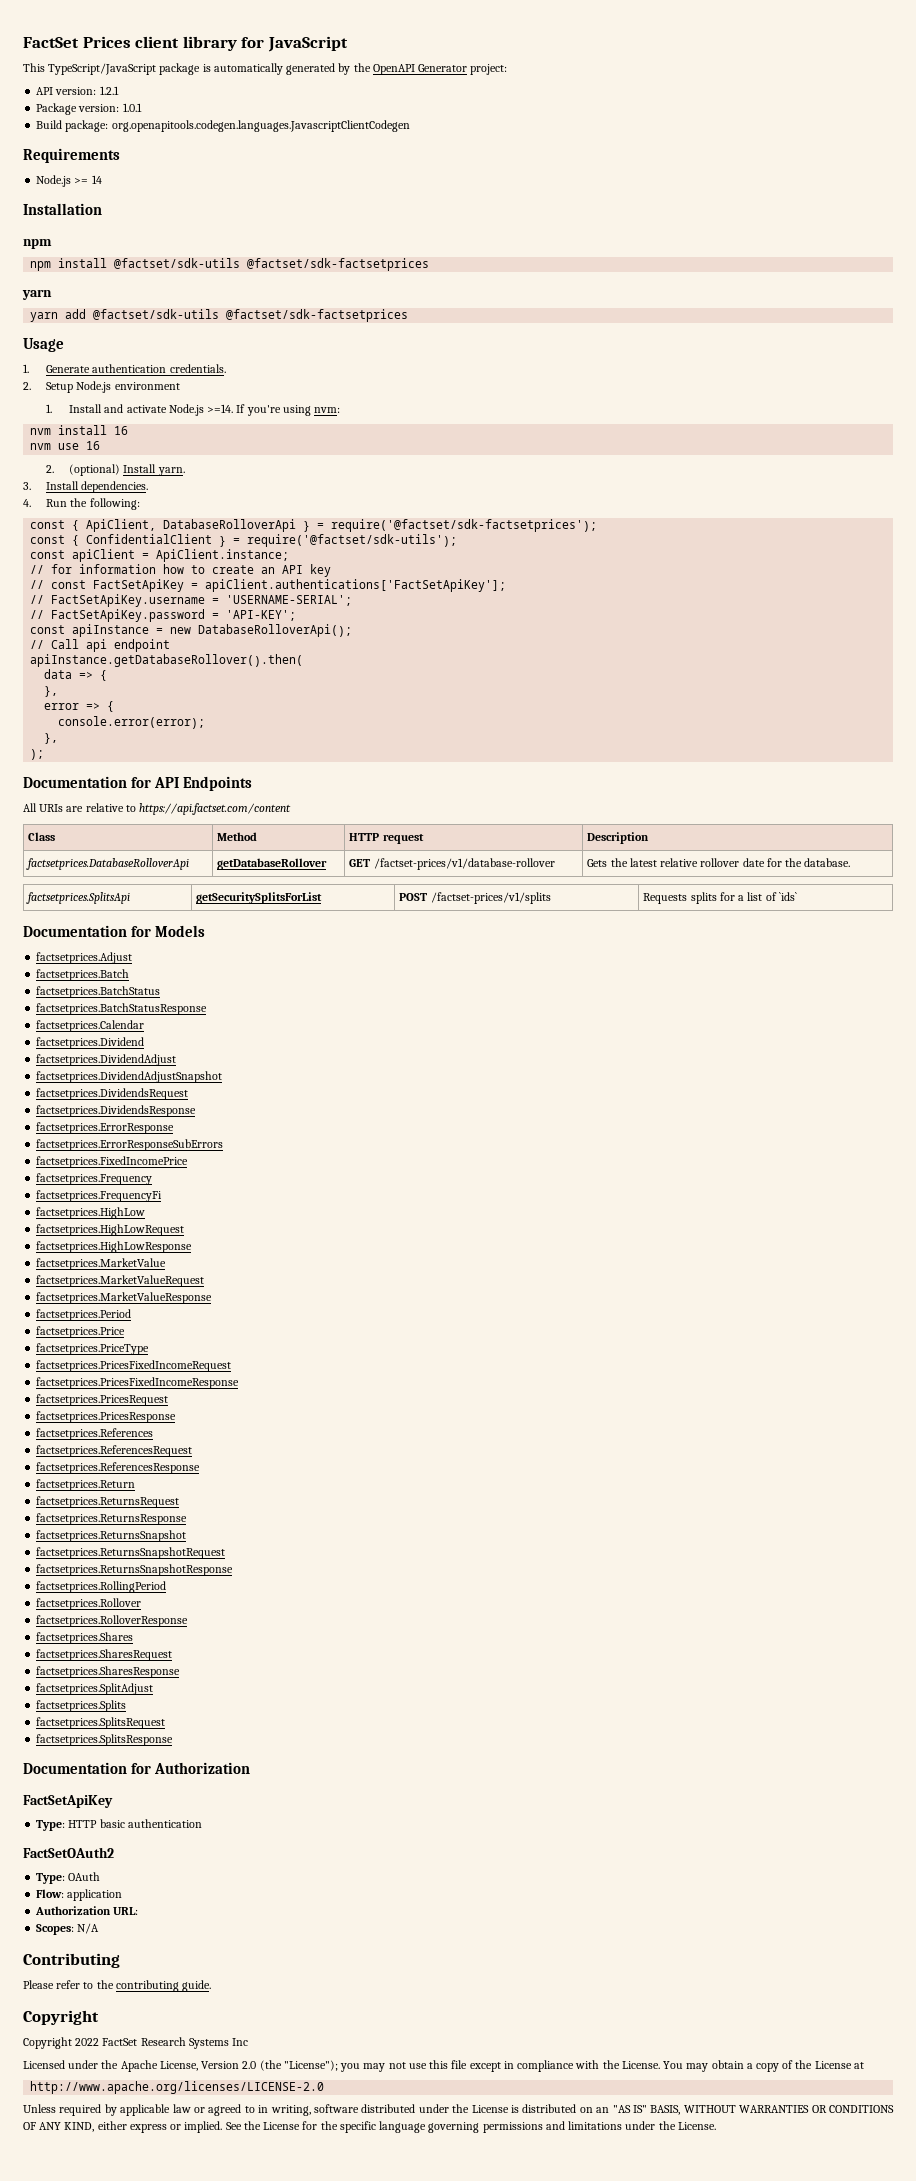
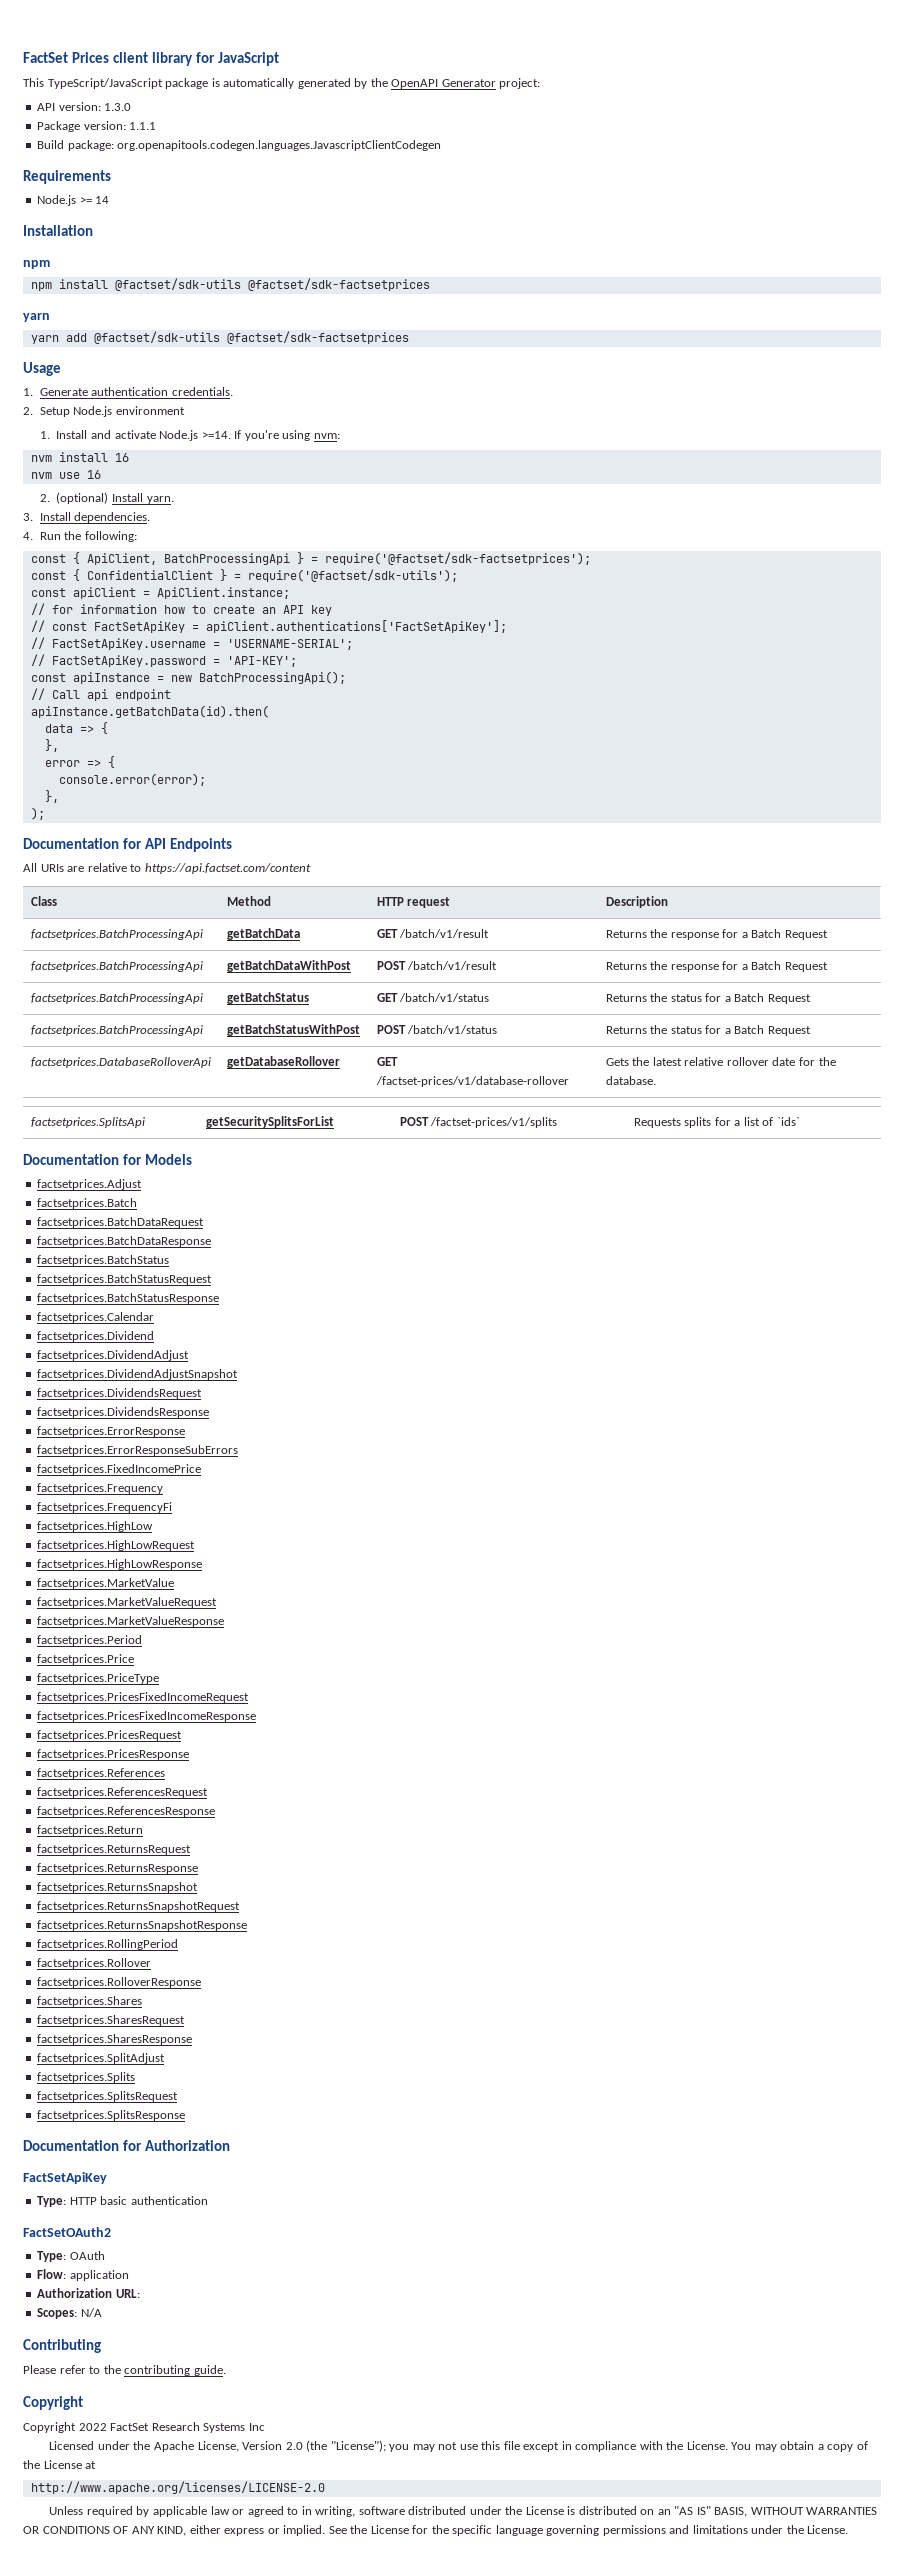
- API version: 1.2.1
+ API version: 1.3.0
- Package version: 1.0.1
+ Package version: 1.1.1
- const { ApiClient, DatabaseRolloverApi } = require('@factset/sdk-factsetprices');
+ const { ApiClient, BatchProcessingApi } = require('@factset/sdk-factsetprices');
- const apiInstance = new DatabaseRolloverApi();
+ const apiInstance = new BatchProcessingApi();
- apiInstance.getDatabaseRollover().then(
+ apiInstance.getBatchData(id).then(
+ factsetprices.BatchProcessingApi | getBatchData | GET /batch/v1/result | Returns the response for a Batch Request
+ factsetprices.BatchProcessingApi | getBatchDataWithPost | POST /batch/v1/result | Returns the response for a Batch Request
+ factsetprices.BatchProcessingApi | getBatchStatus | GET /batch/v1/status | Returns the status for a Batch Request
+ factsetprices.BatchProcessingApi | getBatchStatusWithPost | POST /batch/v1/status | Returns the status for a Batch Request
+ factsetprices.BatchDataRequest
+ factsetprices.BatchDataResponse
+ factsetprices.BatchStatusRequest

